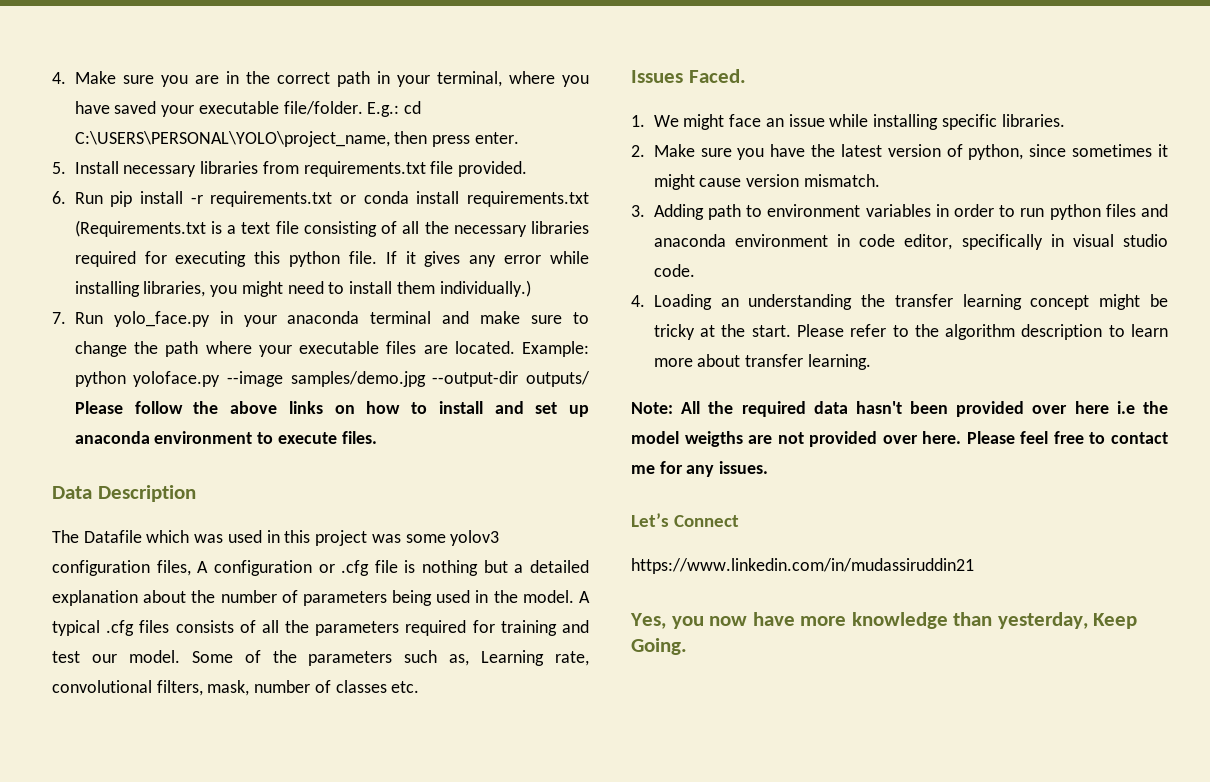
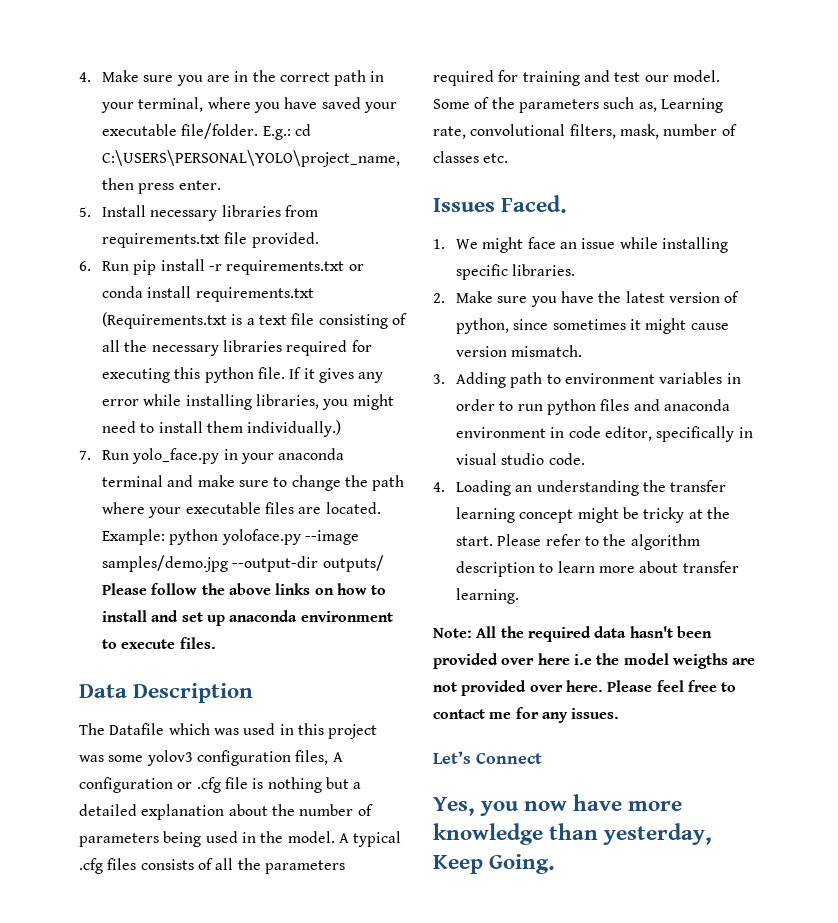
- https://www.linkedin.com/in/mudassiruddin21

